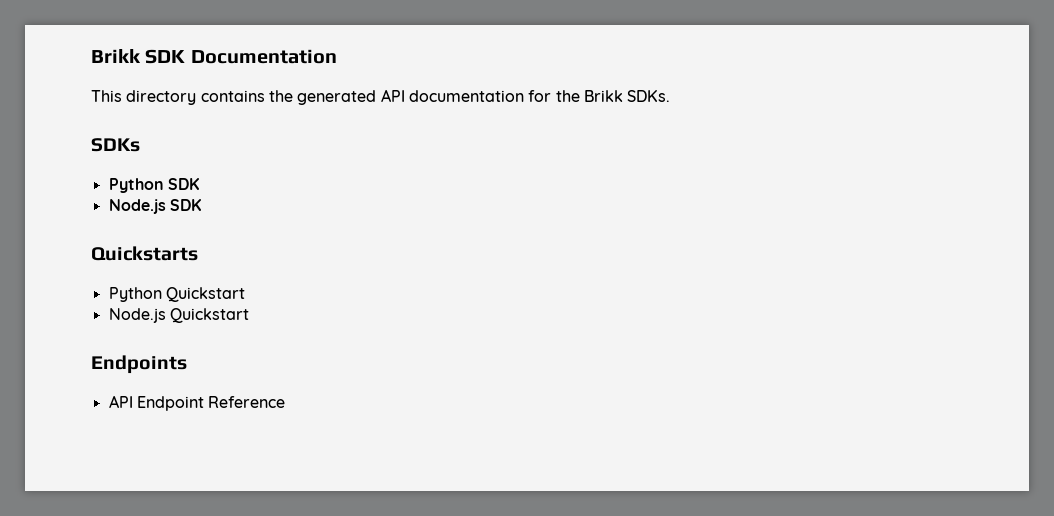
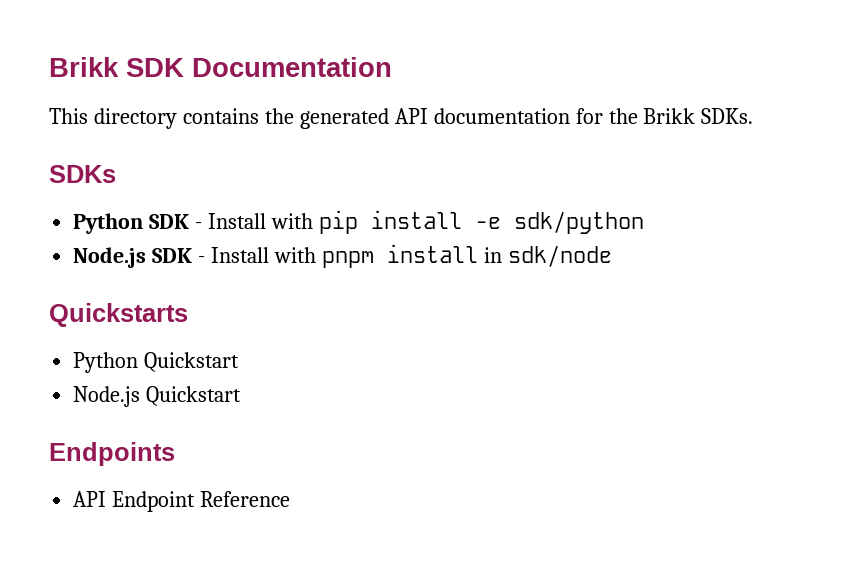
- Python SDK
- Node.js SDK
+ Python SDK - Install with pip install -e sdk/python
+ Node.js SDK - Install with pnpm install in sdk/node

